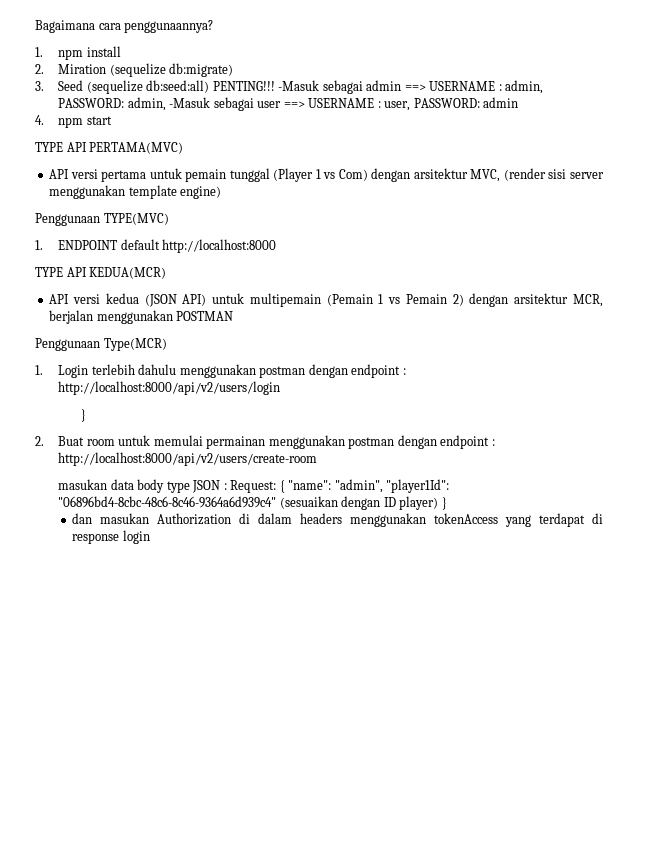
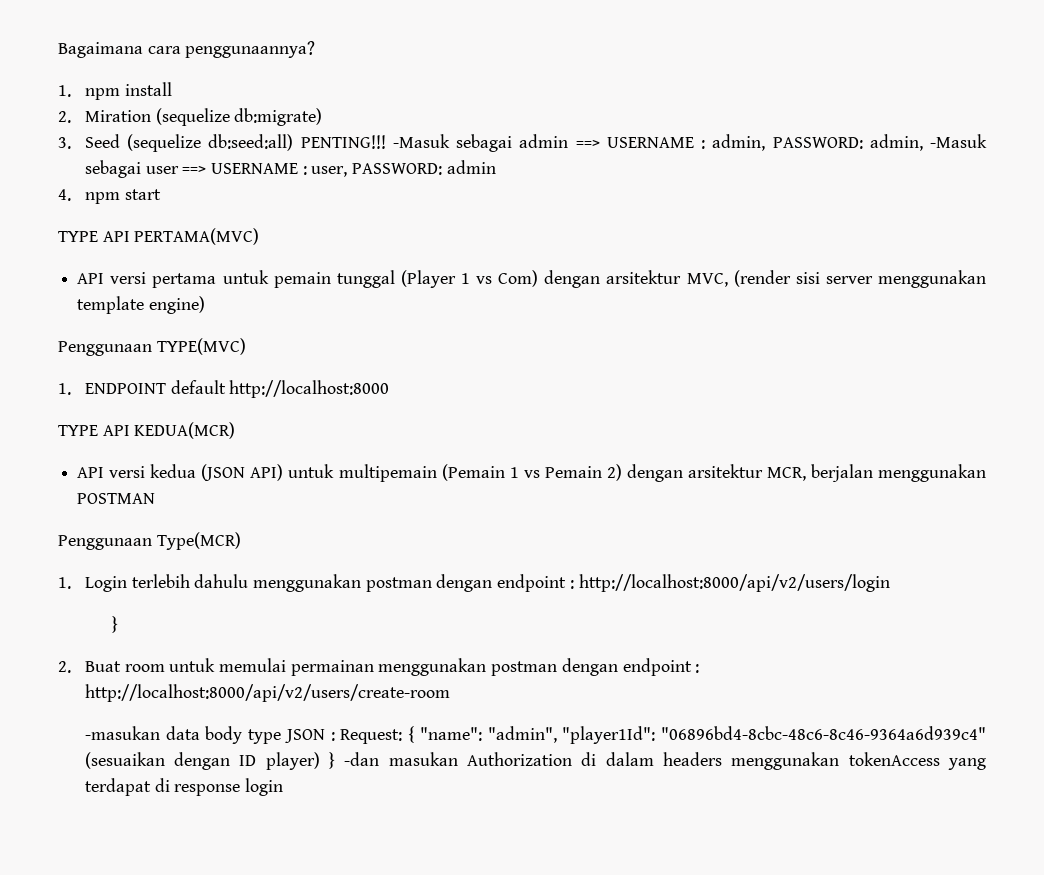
- masukan data body type JSON : Request: { "name": "admin", "player1Id": "06896bd4-8cbc-48c6-8c46-9364a6d939c4" (sesuaikan dengan ID player) }
- dan masukan Authorization di dalam headers menggunakan tokenAccess yang terdapat di response login
+ -masukan data body type JSON : Request: { "name": "admin", "player1Id": "06896bd4-8cbc-48c6-8c46-9364a6d939c4" (sesuaikan dengan ID player) } -dan masukan Authorization di dalam headers menggunakan tokenAccess yang terdapat di response login

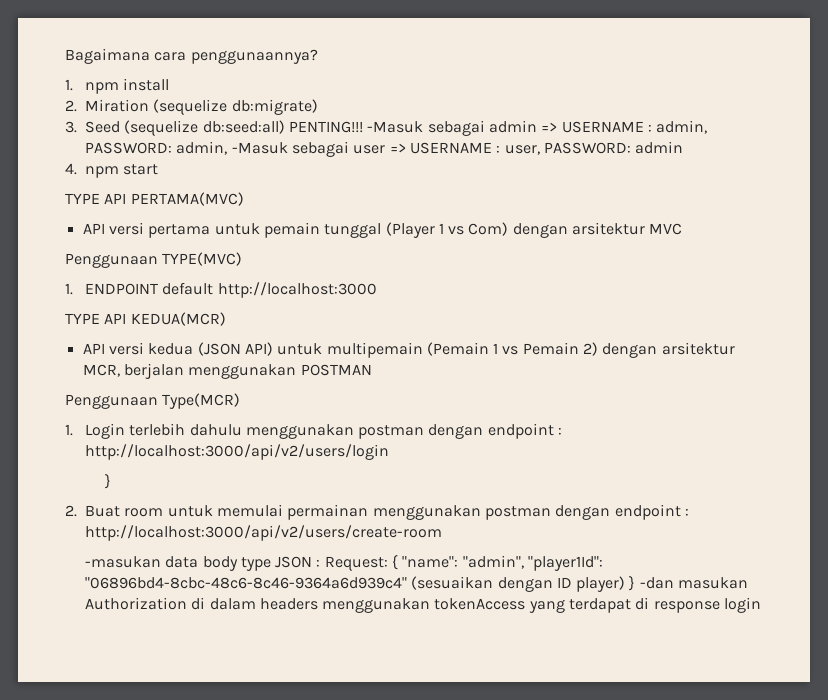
- -Masuk sebagai admin ==> USERNAME : admin, PASSWORD: admin, -Masuk sebagai user ==> USERNAME : user, PASSWORD: admin
+ -Masuk sebagai admin => USERNAME : admin, PASSWORD: admin, -Masuk sebagai user => USERNAME : user, PASSWORD: admin
- API versi pertama untuk pemain tunggal (Player 1 vs Com) dengan arsitektur MVC, (render sisi server menggunakan template engine)
+ API versi pertama untuk pemain tunggal (Player 1 vs Com) dengan arsitektur MVC
- 1. ENDPOINT default http://localhost:8000
+ 1. ENDPOINT default http://localhost:3000
- 1. Login terlebih dahulu menggunakan postman dengan endpoint : http://localhost:8000/api/v2/users/login
+ 1. Login terlebih dahulu menggunakan postman dengan endpoint : http://localhost:3000/api/v2/users/login
- 2. Buat room untuk memulai permainan menggunakan postman dengan endpoint : http://localhost:8000/api/v2/users/create-room
+ 2. Buat room untuk memulai permainan menggunakan postman dengan endpoint : http://localhost:3000/api/v2/users/create-room

